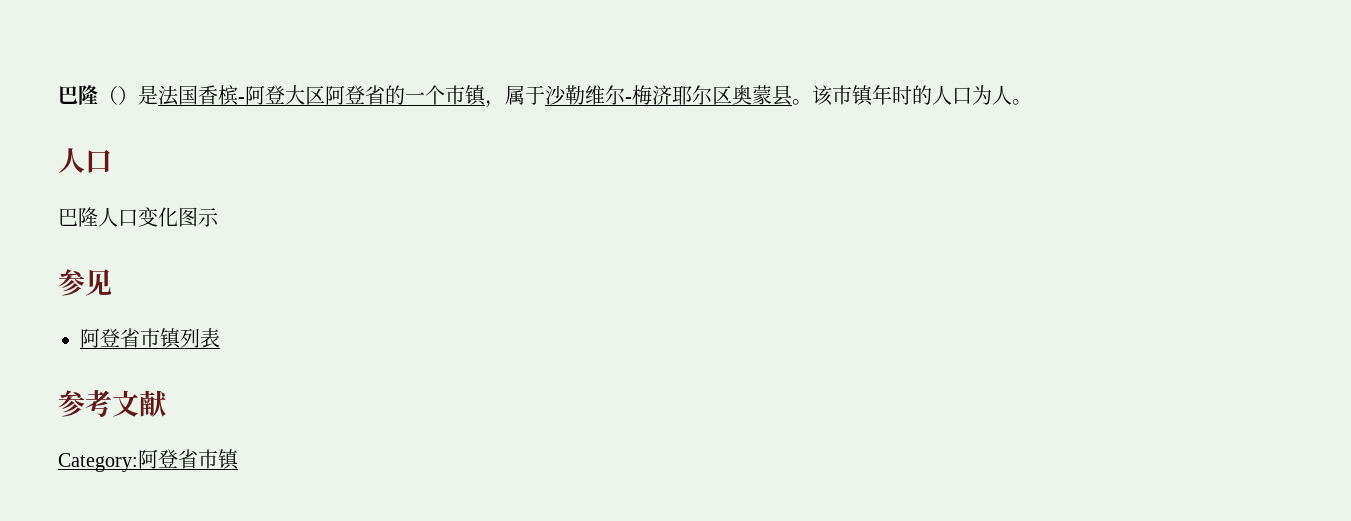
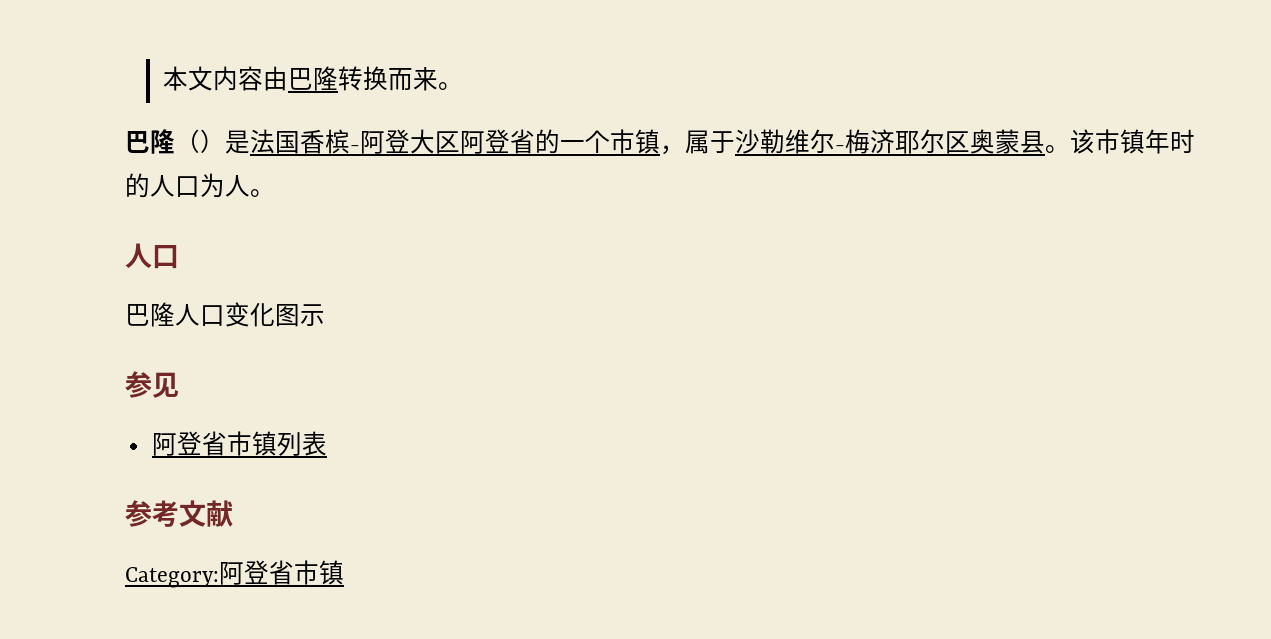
+ 本文内容由巴隆转换而来。

